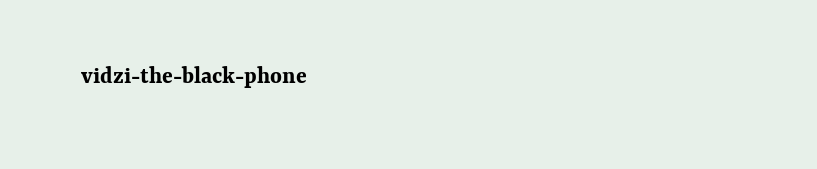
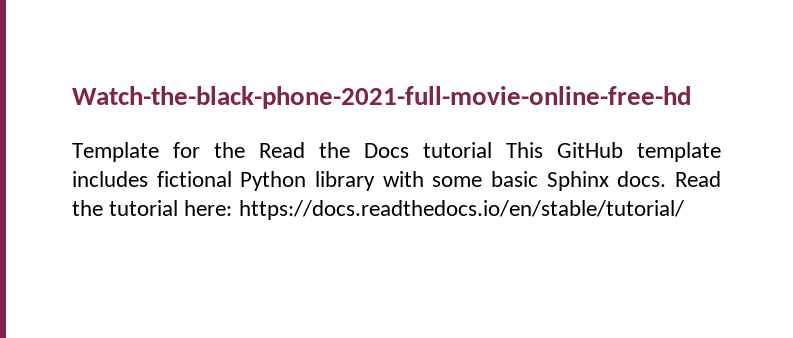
- vidzi-the-black-phone
+ Watch-the-black-phone-2021-full-movie-online-free-hd
+ Template for the Read the Docs tutorial This GitHub template includes fictional Python library with some basic Sphinx docs. Read the tutorial here: https://docs.readthedocs.io/en/stable/tutorial/

